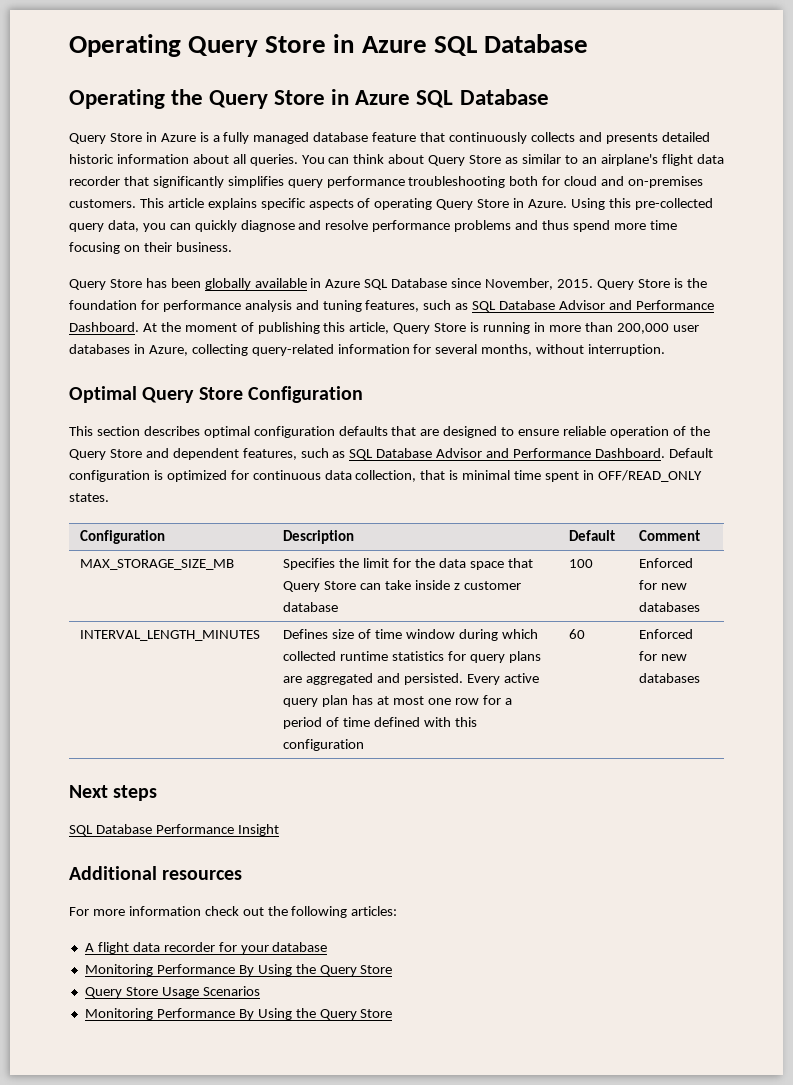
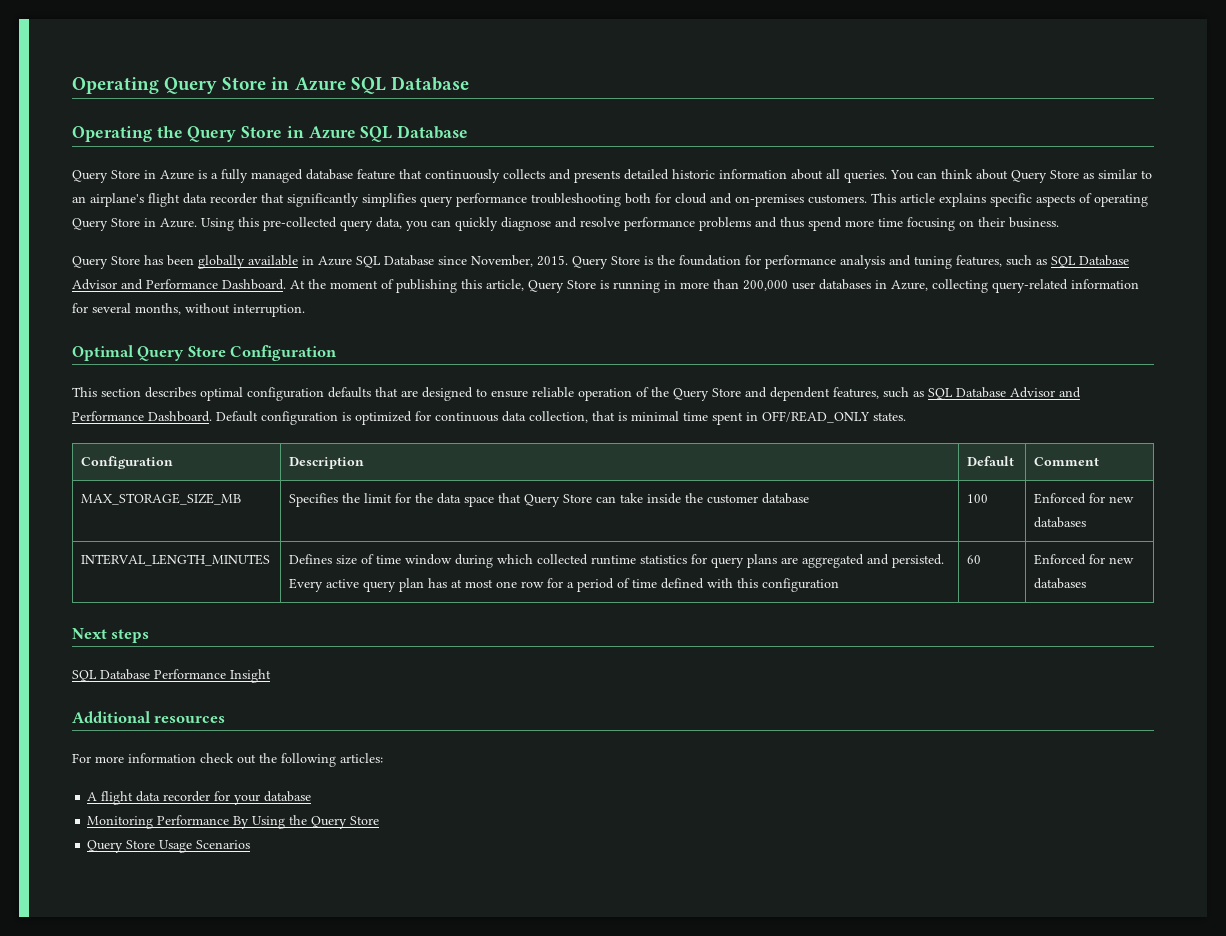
- MAX_STORAGE_SIZE_MB | Specifies the limit for the data space that Query Store can take inside z customer database | 100 | Enforced for new databases
+ MAX_STORAGE_SIZE_MB | Specifies the limit for the data space that Query Store can take inside the customer database | 100 | Enforced for new databases
  Query Store Usage Scenarios
- Monitoring Performance By Using the Query Store

